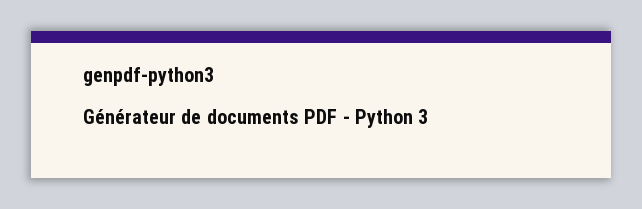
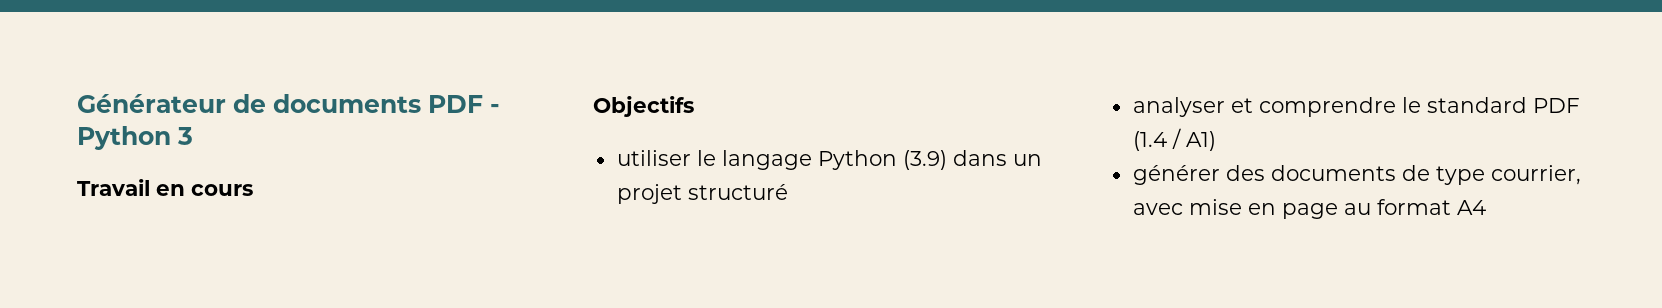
- genpdf-python3
+ Travail en cours
+ Objectifs
+ utiliser le langage Python (3.9) dans un projet structuré
+ analyser et comprendre le standard PDF (1.4 / A1)
+ générer des documents de type courrier, avec mise en page au format A4

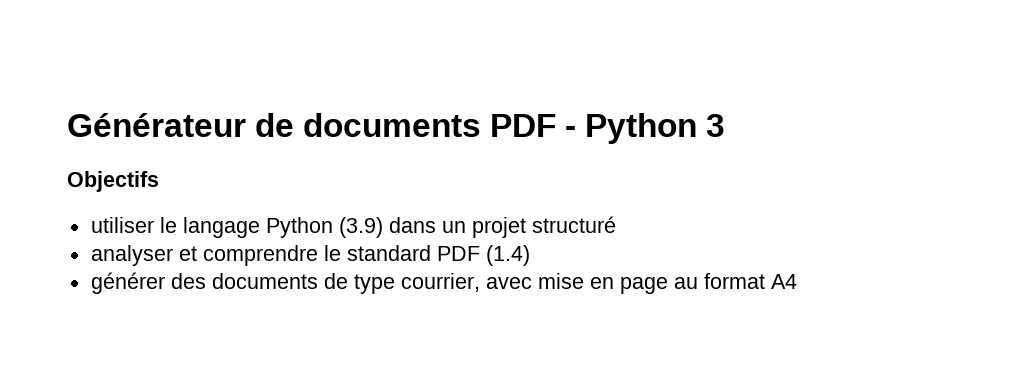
- Travail en cours
- analyser et comprendre le standard PDF (1.4 / A1)
+ analyser et comprendre le standard PDF (1.4)

